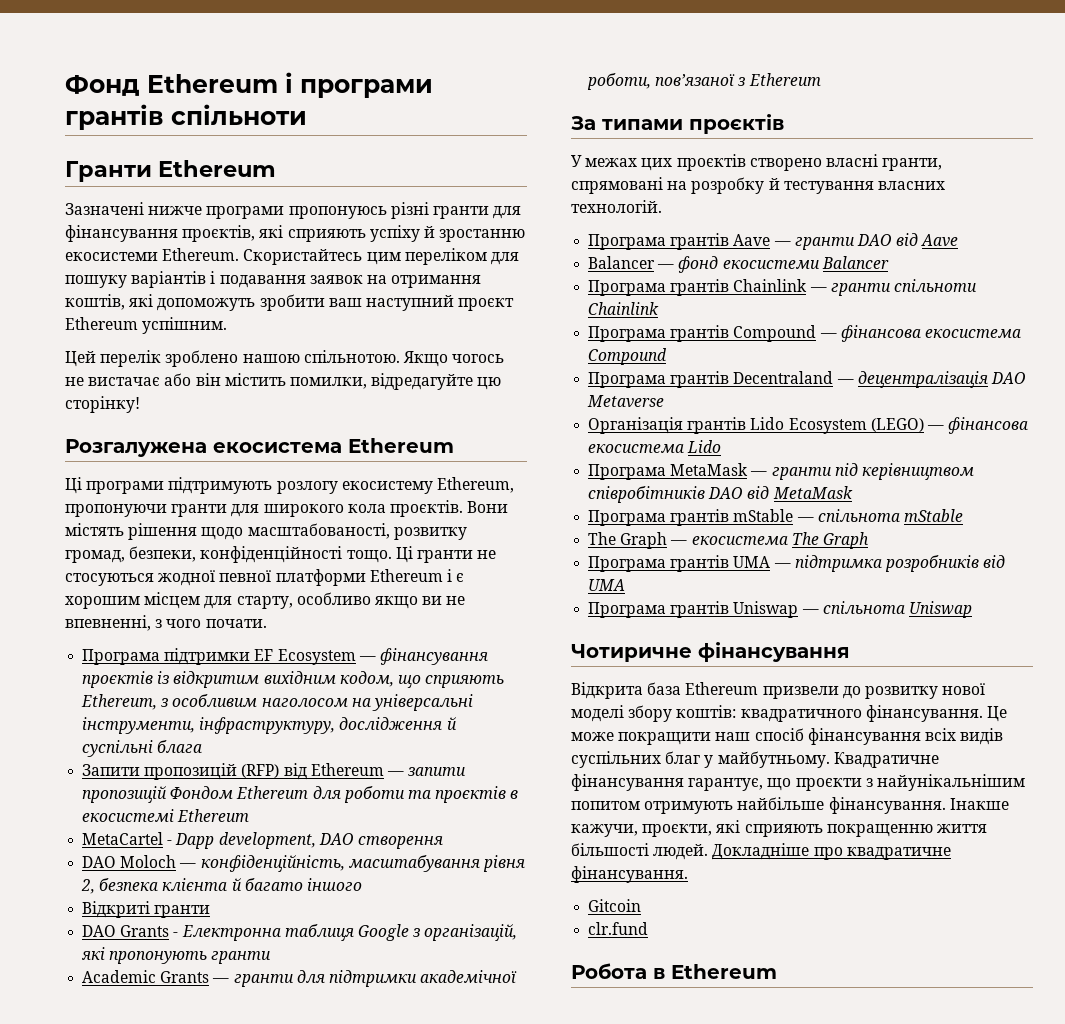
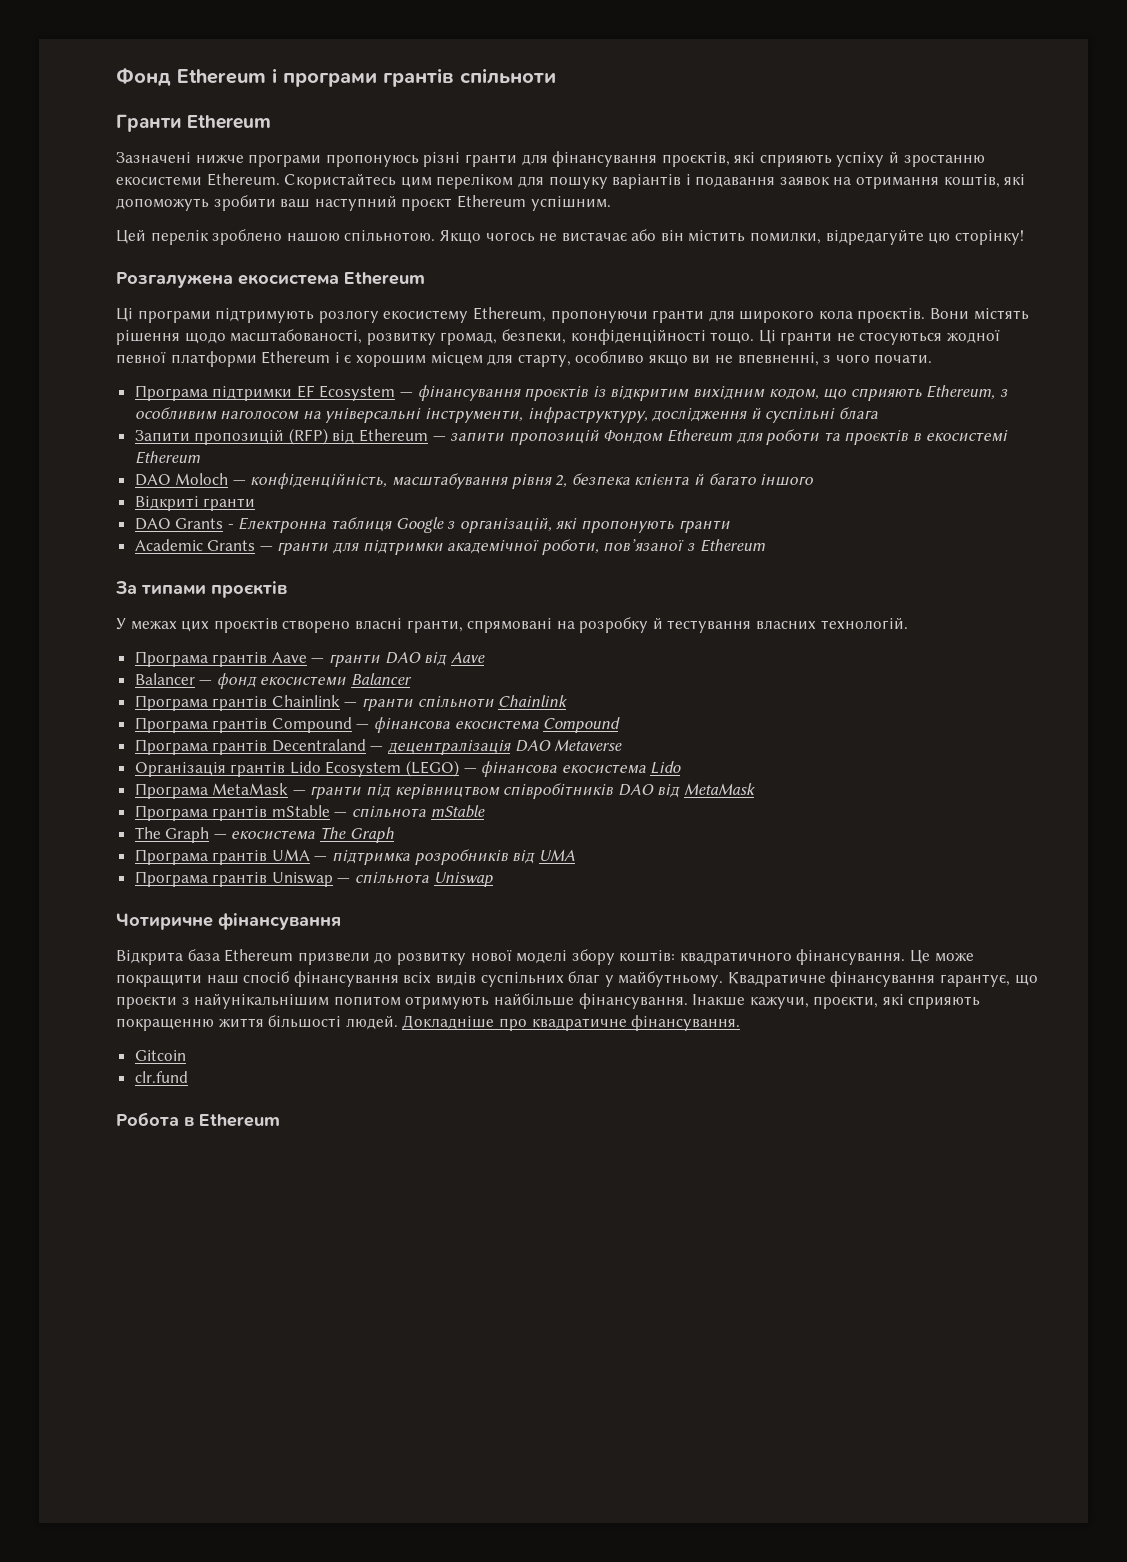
- MetaCartel - Dapp development, DAO створення

